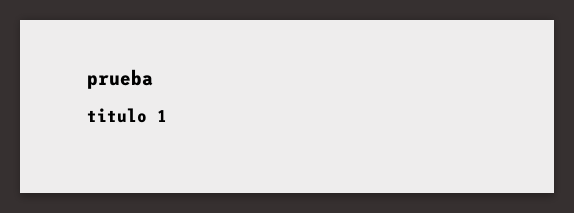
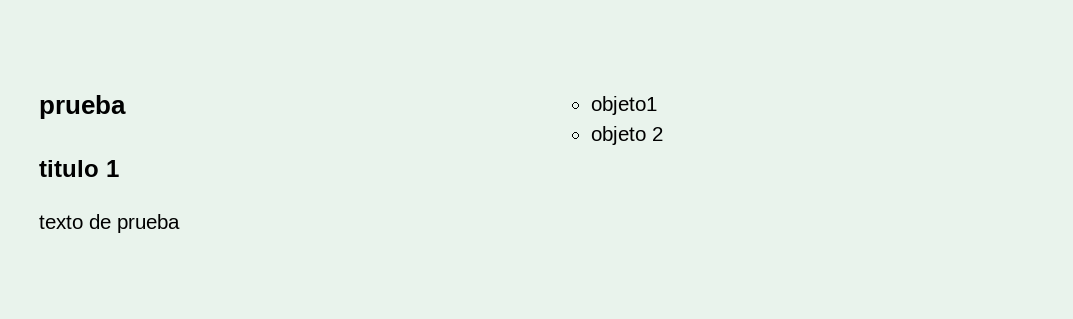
+ texto de prueba
+ objeto1
+ objeto 2

